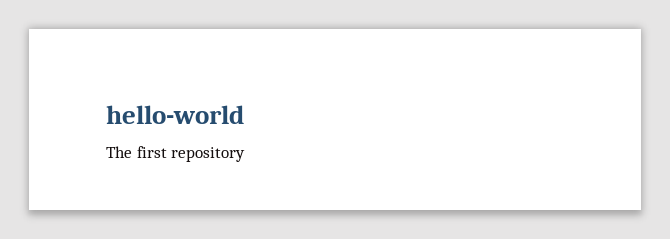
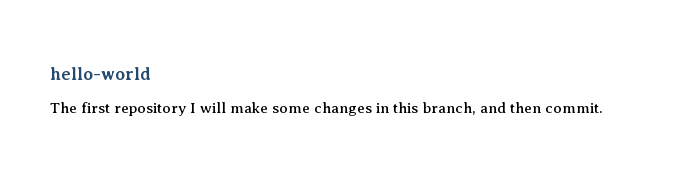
- The first repository
+ The first repository I will make some changes in this branch, and then commit.

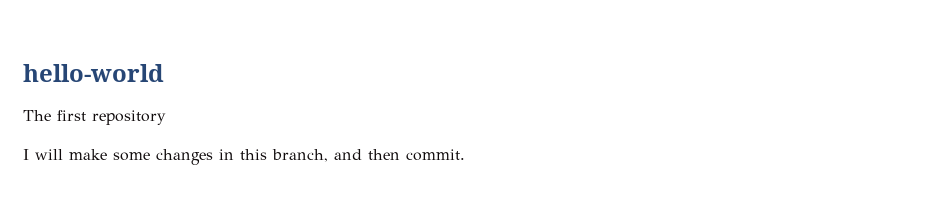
- The first repository I will make some changes in this branch, and then commit.
+ The first repository
+ I will make some changes in this branch, and then commit.

